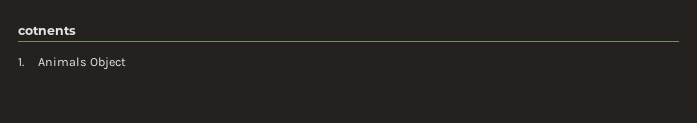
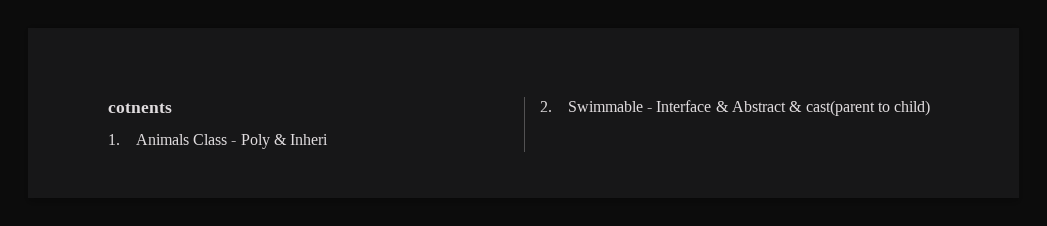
- 1. Animals Object
+ 1. Animals Class - Poly & Inheri
+ 2. Swimmable - Interface & Abstract & cast(parent to child)

